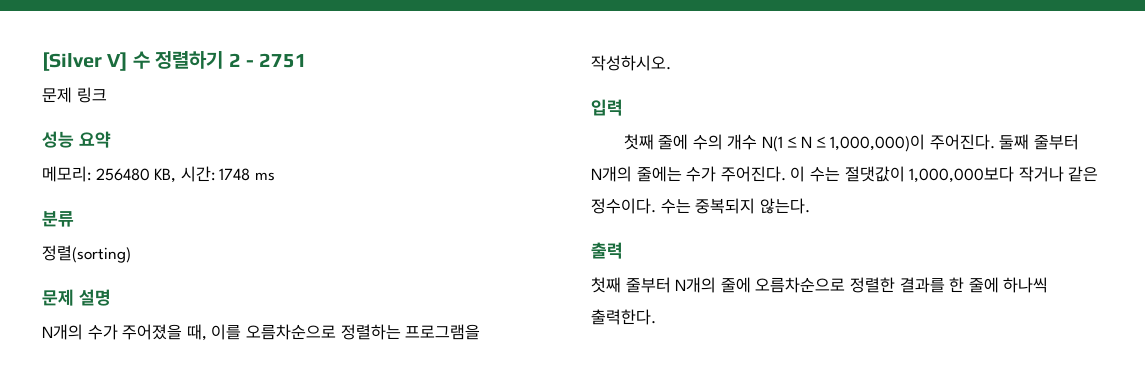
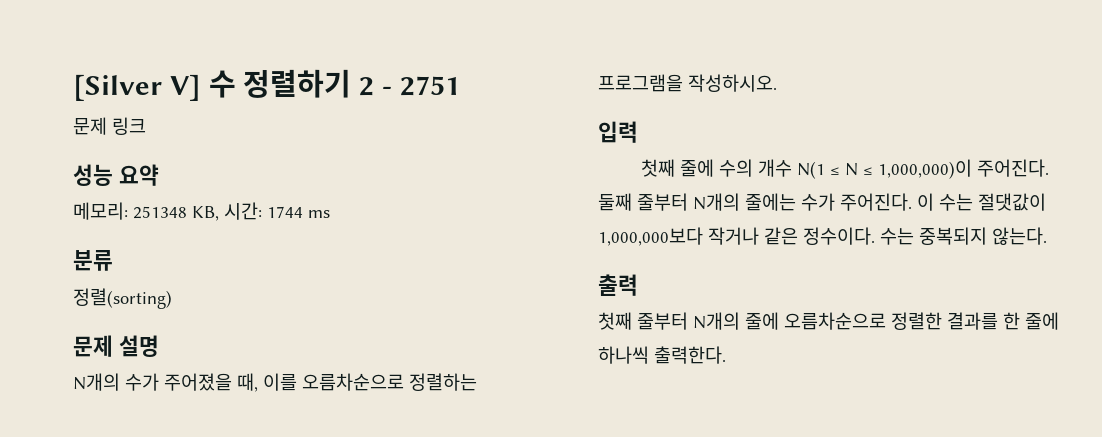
- 메모리: 256480 KB, 시간: 1748 ms
+ 메모리: 251348 KB, 시간: 1744 ms

